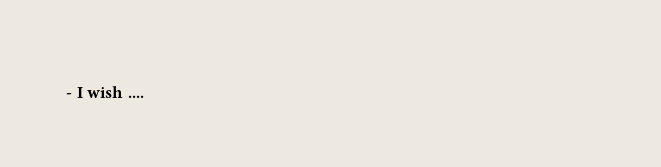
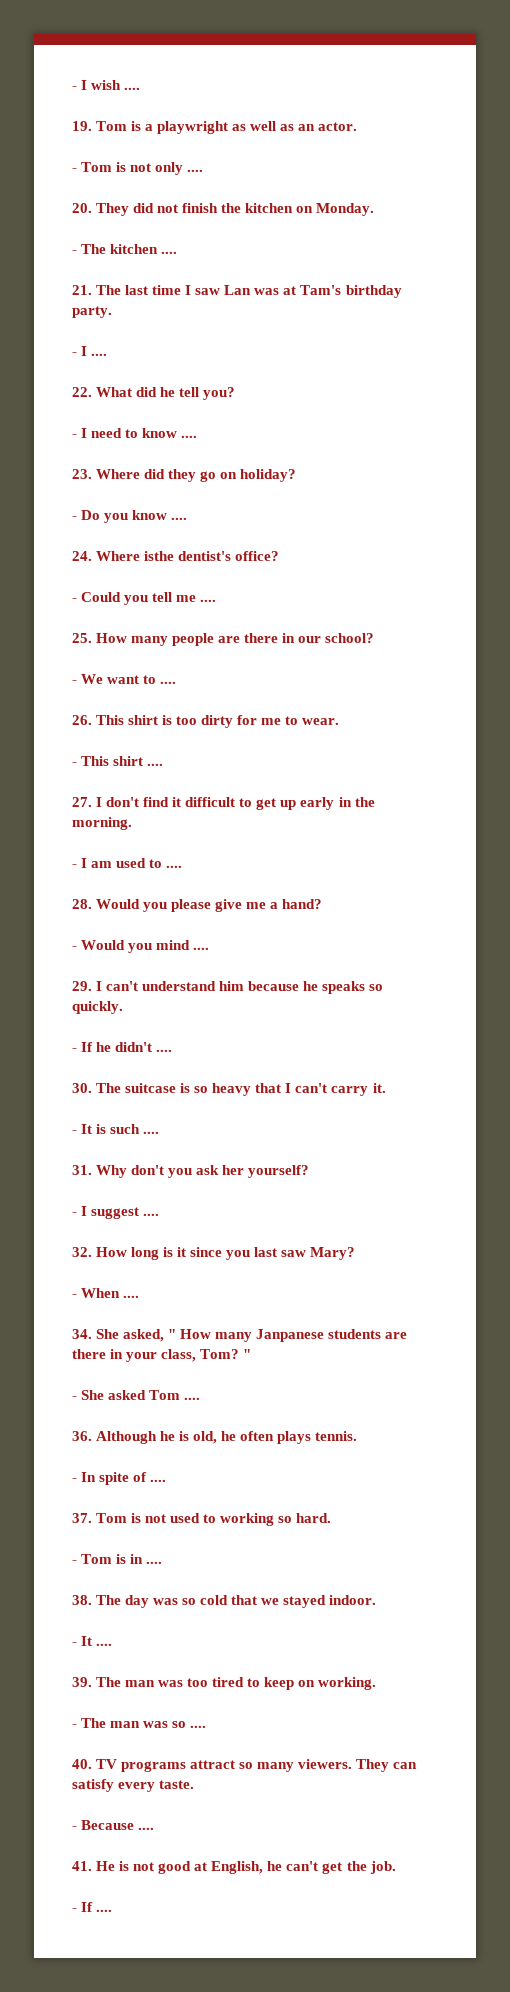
+ 19. Tom is a playwright as well as an actor.
+ - Tom is not only ....
+ 20. They did not finish the kitchen on Monday.
+ - The kitchen ....
+ 21. The last time I saw Lan was at Tam's birthday party.
+ - I ....
+ 22. What did he tell you?
+ - I need to know ....
+ 23. Where did they go on holiday?
+ - Do you know ....
+ 24. Where isthe dentist's office?
+ - Could you tell me ....
+ 25. How many people are there in our school?
+ - We want to ....
+ 26. This shirt is too dirty for me to wear.
+ - This shirt ....
+ 27. I don't find it difficult to get up early in the morning.
+ - I am used to ....
+ 28. Would you please give me a hand?
+ - Would you mind ....
+ 29. I can't understand him because he speaks so quickly.
+ - If he didn't ....
+ 30. The suitcase is so heavy that I can't carry it.
+ - It is such ....
+ 31. Why don't you ask her yourself?
+ - I suggest ....
+ 32. How long is it since you last saw Mary?
+ - When ....
+ 34. She asked, " How many Janpanese students are there in your class, Tom? "
+ - She asked Tom ....
+ 36. Although he is old, he often plays tennis.
+ - In spite of ....
+ 37. Tom is not used to working so hard.
+ - Tom is in ....
+ 38. The day was so cold that we stayed indoor.
+ - It ....
+ 39. The man was too tired to keep on working.
+ - The man was so ....
+ 40. TV programs attract so many viewers. They can satisfy every taste.
+ - Because ....
+ 41. He is not good at English, he can't get the job.
+ - If ....

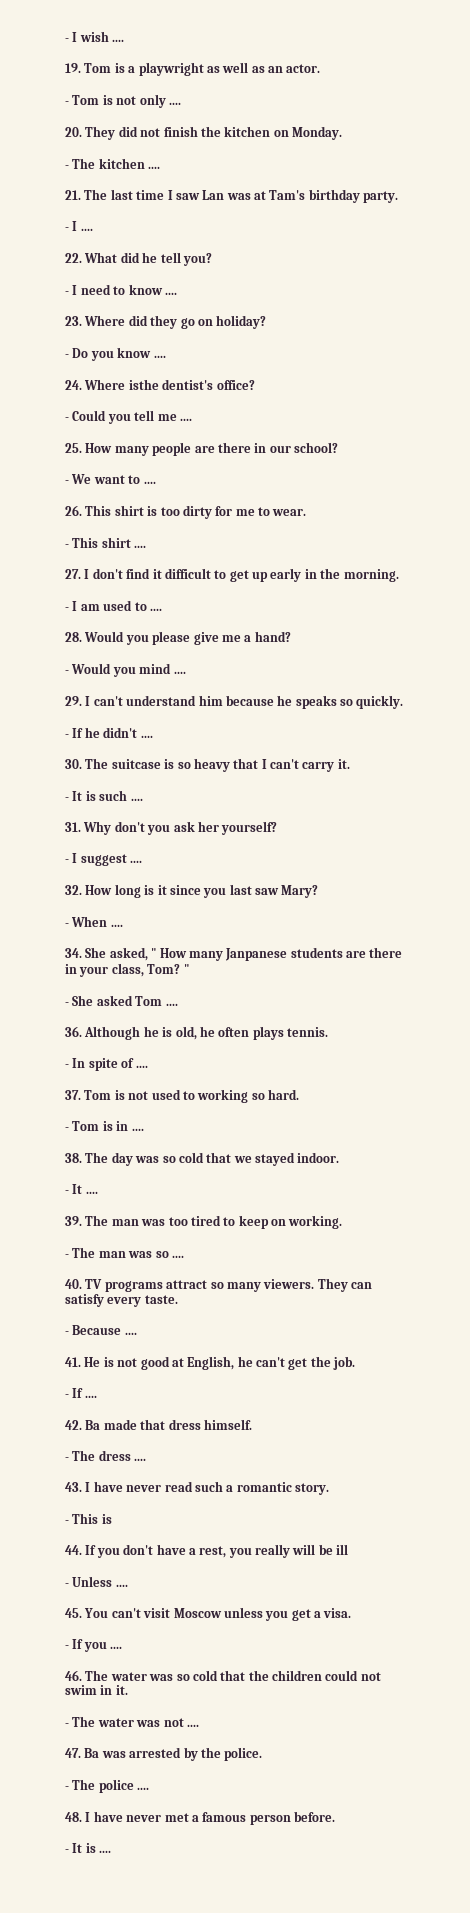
+ 42. Ba made that dress himself.
+ - The dress ....
+ 43. I have never read such a romantic story.
+ - This is
+ 44. If you don't have a rest, you really will be ill
+ - Unless ....
+ 45. You can't visit Moscow unless you get a visa.
+ - If you ....
+ 46. The water was so cold that the children could not swim in it.
+ - The water was not ....
+ 47. Ba was arrested by the police.
+ - The police ....
+ 48. I have never met a famous person before.
+ - It is ....

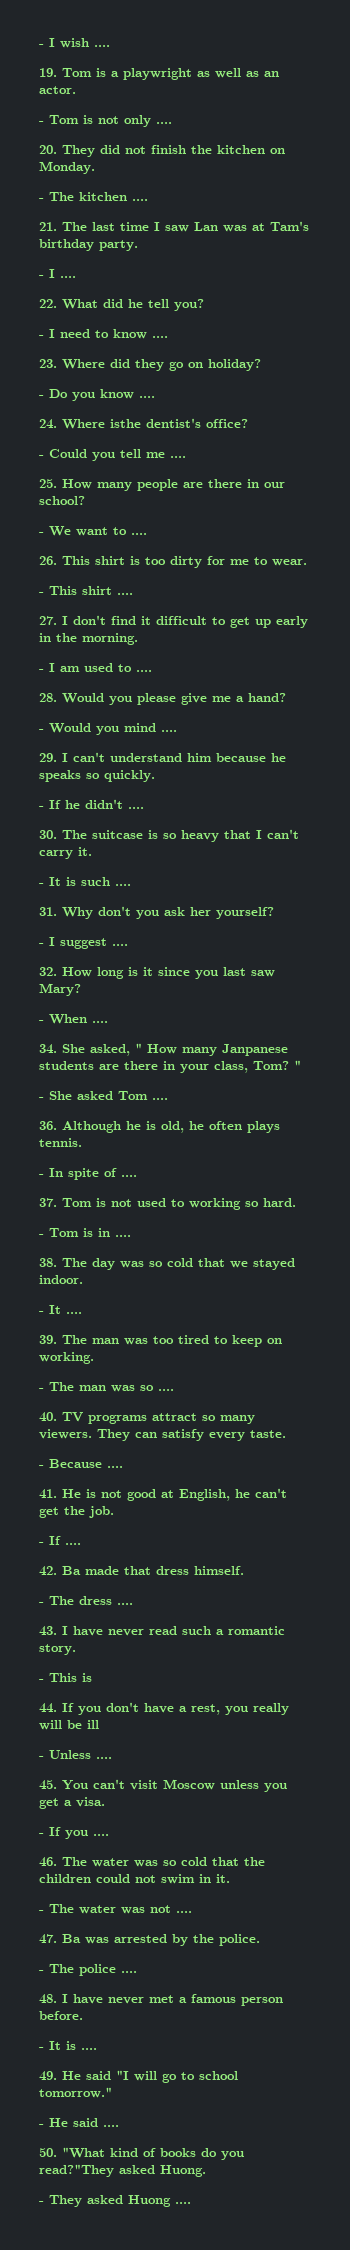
+ 49. He said "I will go to school tomorrow."
+ - He said ....
+ 50. "What kind of books do you read?"They asked Huong.
+ - They asked Huong ....

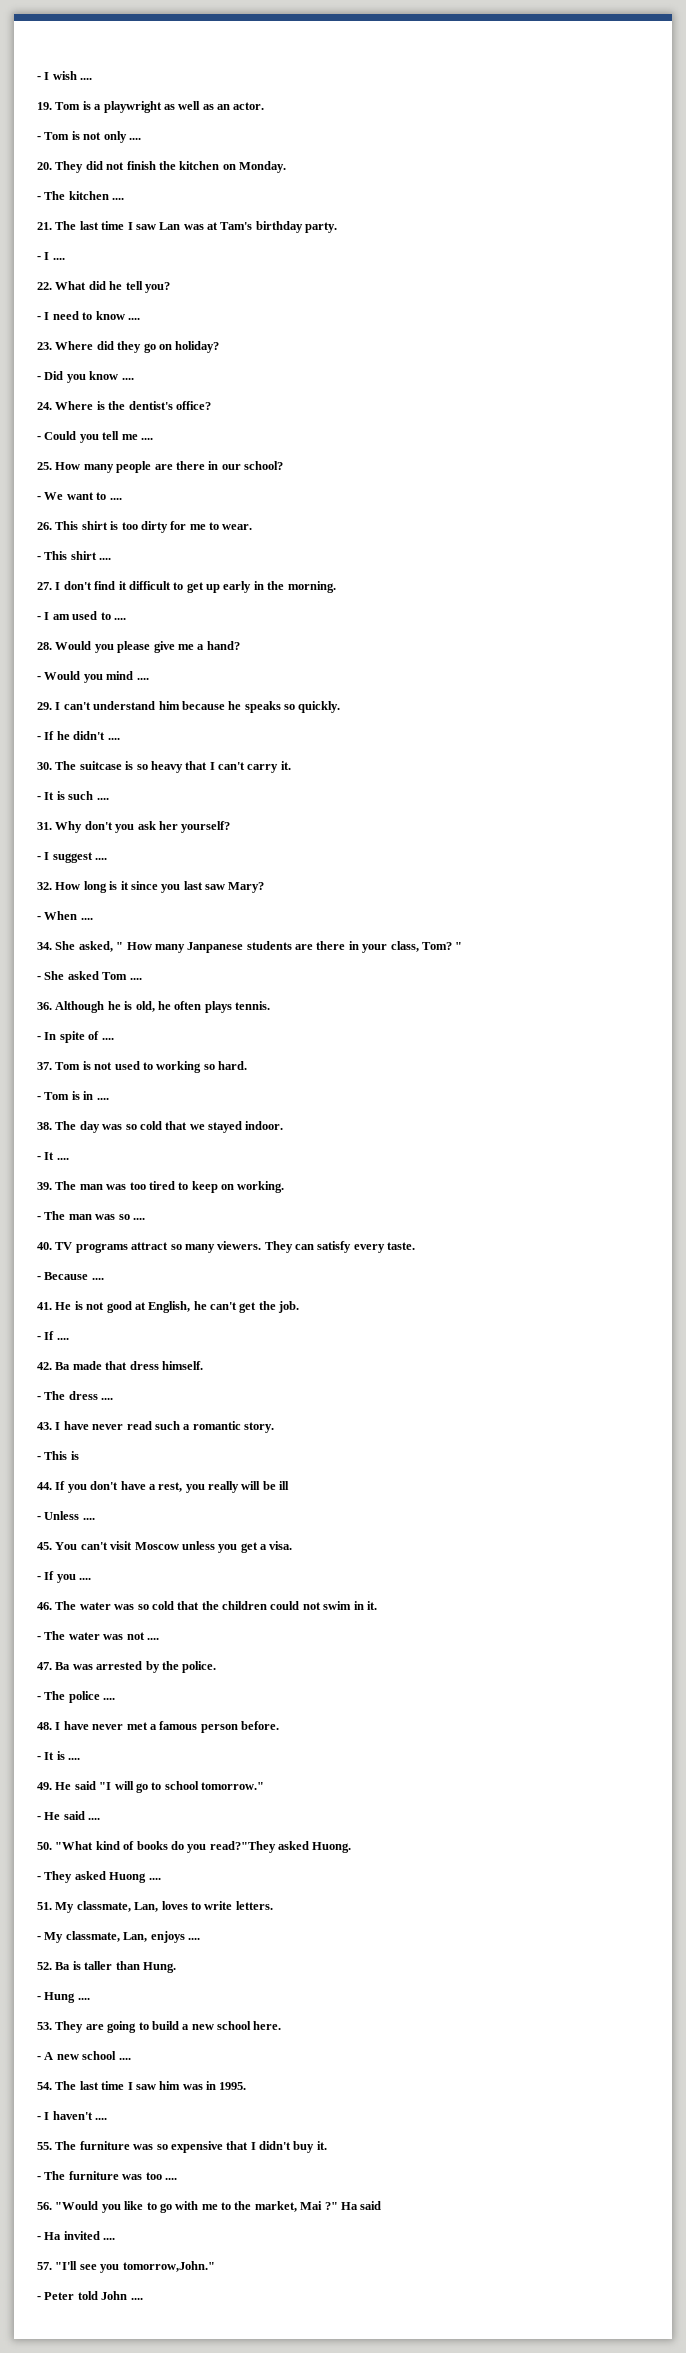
- - Do you know ....
+ - Did you know ....
- 24. Where isthe dentist's office?
+ 24. Where is the dentist's office?
+ 51. My classmate, Lan, loves to write letters.
+ - My classmate, Lan, enjoys ....
+ 52. Ba is taller than Hung.
+ - Hung ....
+ 53. They are going to build a new school here.
+ - A new school ....
+ 54. The last time I saw him was in 1995.
+ - I haven't ....
+ 55. The furniture was so expensive that I didn't buy it.
+ - The furniture was too ....
+ 56. "Would you like to go with me to the market, Mai ?" Ha said
+ - Ha invited ....
+ 57. "I'll see you tomorrow,John."
+ - Peter told John ....

